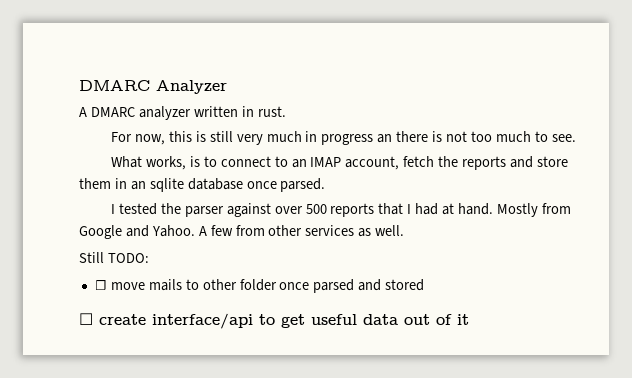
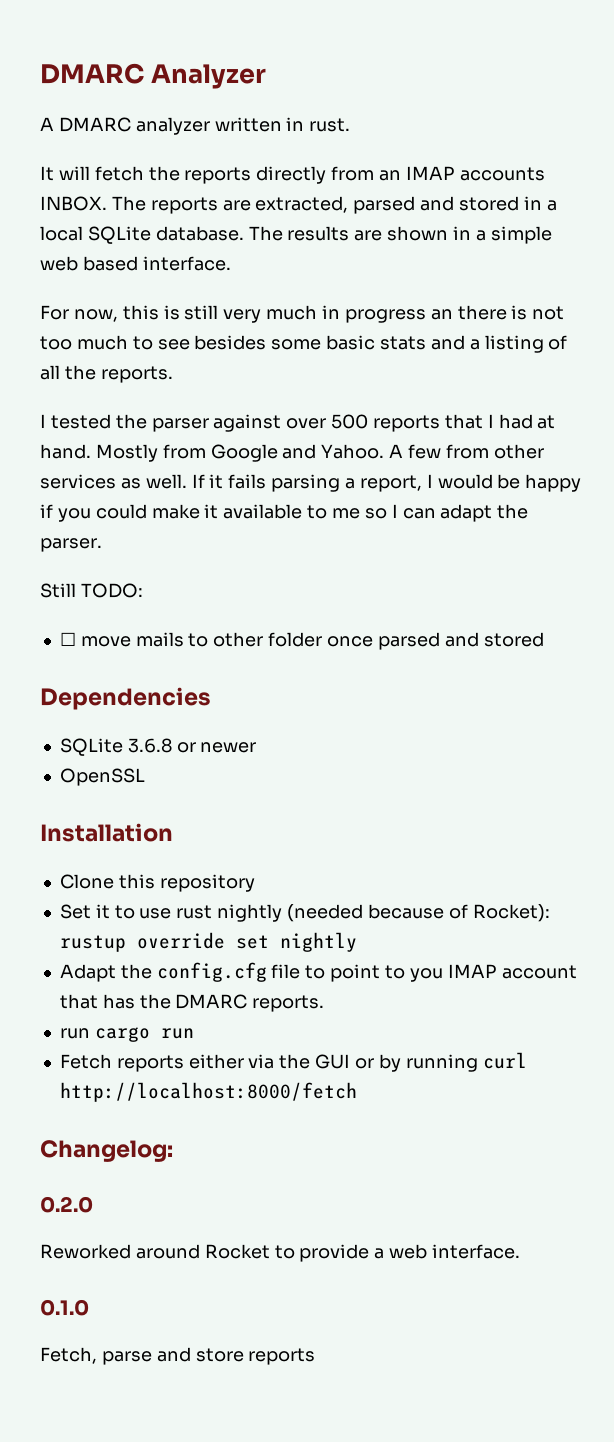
+ It will fetch the reports directly from an IMAP accounts INBOX. The reports are extracted, parsed and stored in a local SQLite database. The results are shown in a simple web based interface.
- For now, this is still very much in progress an there is not too much to see.
- What works, is to connect to an IMAP account, fetch the reports and store them in an sqlite database once parsed.
+ For now, this is still very much in progress an there is not too much to see besides some basic stats and a listing of all the reports.
+ If it fails parsing a report, I would be happy if you could make it available to me so I can adapt the parser.
- ☐ create interface/api to get useful data out of it
+ Dependencies
+ SQLite 3.6.8 or newer
+ OpenSSL
+ Installation
+ Clone this repository
+ Set it to use rust nightly (needed because of Rocket): rustup override set nightly
+ Adapt the config.cfg file to point to you IMAP account that has the DMARC reports.
+ run cargo run
+ Fetch reports either via the GUI or by running curl http://localhost:8000/fetch
+ Changelog:
+ 0.2.0
+ Reworked around Rocket to provide a web interface.
+ 0.1.0
+ Fetch, parse and store reports

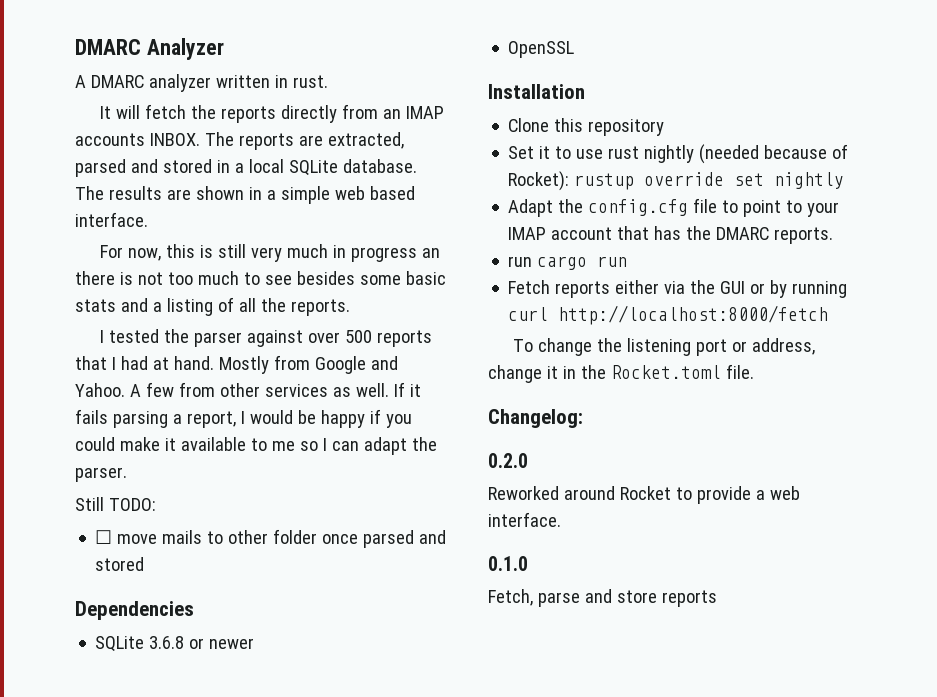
- Adapt the config.cfg file to point to you IMAP account that has the DMARC reports.
+ Adapt the config.cfg file to point to your IMAP account that has the DMARC reports.
+ To change the listening port or address, change it in the Rocket.toml file.

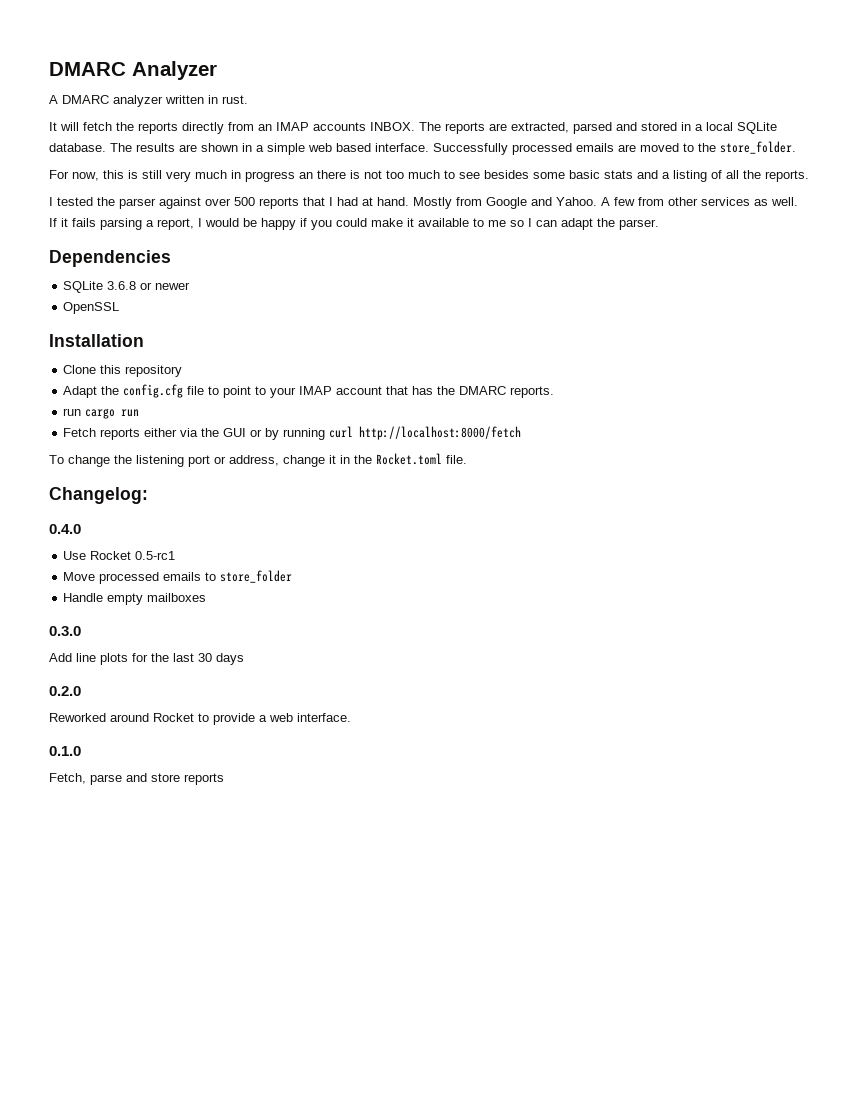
+ Successfully processed emails are moved to the store_folder.
- Still TODO:
- ☐ move mails to other folder once parsed and stored
- Set it to use rust nightly (needed because of Rocket): rustup override set nightly
+ 0.4.0
+ Use Rocket 0.5-rc1
+ Move processed emails to store_folder
+ Handle empty mailboxes
+ 0.3.0
+ Add line plots for the last 30 days

